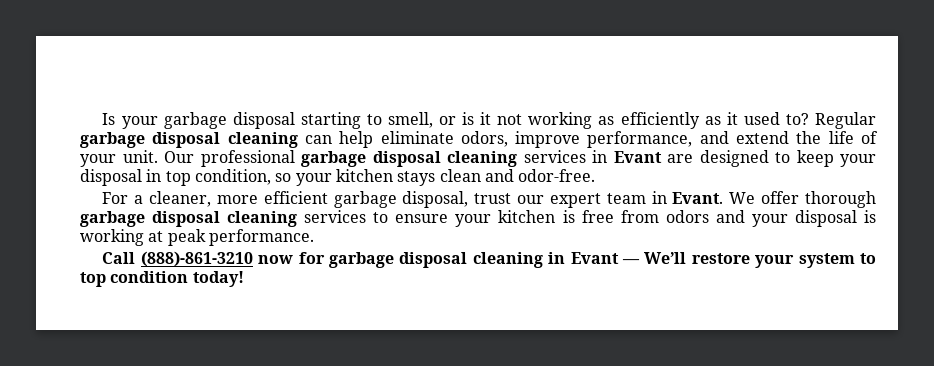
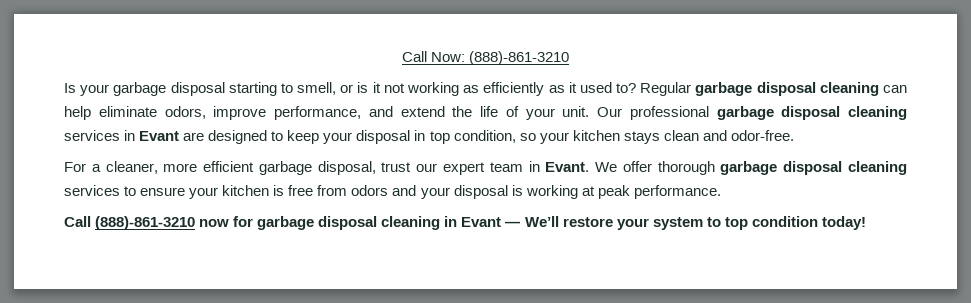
+ Call Now: (888)-861-3210

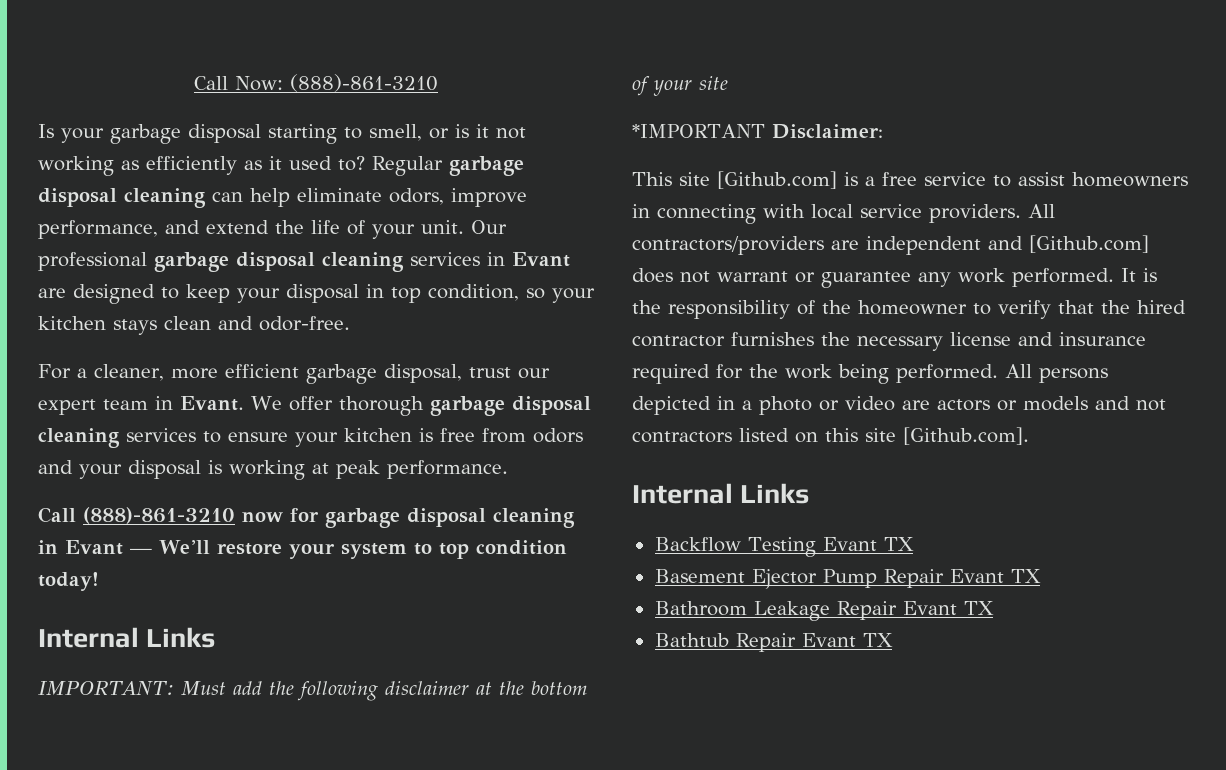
  Call (888)-861-3210 now for garbage disposal cleaning in Evant — We’ll restore your system to top condition today!
+ Internal Links
+ IMPORTANT: Must add the following disclaimer at the bottom of your site
+ *IMPORTANT Disclaimer:
+ This site [Github.com] is a free service to assist homeowners in connecting with local service providers. All contractors/providers are independent and [Github.com] does not warrant or guarantee any work performed. It is the responsibility of the homeowner to verify that the hired contractor furnishes the necessary license and insurance required for the work being performed. All persons depicted in a photo or video are actors or models and not contractors listed on this site [Github.com].
+ Internal Links
+ Backflow Testing Evant TX
+ Basement Ejector Pump Repair Evant TX
+ Bathroom Leakage Repair Evant TX
+ Bathtub Repair Evant TX

